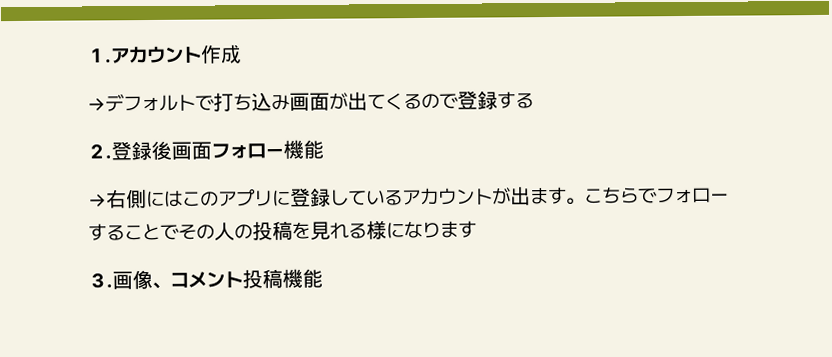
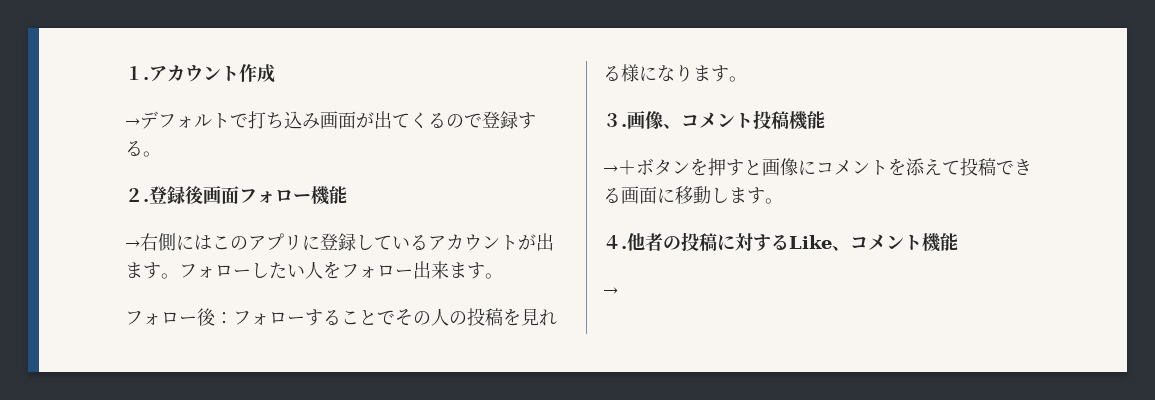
- →デフォルトで打ち込み画面が出てくるので登録する
+ →デフォルトで打ち込み画面が出てくるので登録する。
- こちらでフォローすることでその人の投稿を見れる様になります
+ フォローしたい人をフォロー出来ます。
+ フォロー後：フォローすることでその人の投稿を見れる様になります。
+ →＋ボタンを押すと画像にコメントを添えて投稿できる画面に移動します。
+ ４.他者の投稿に対するLike、コメント機能
+ →

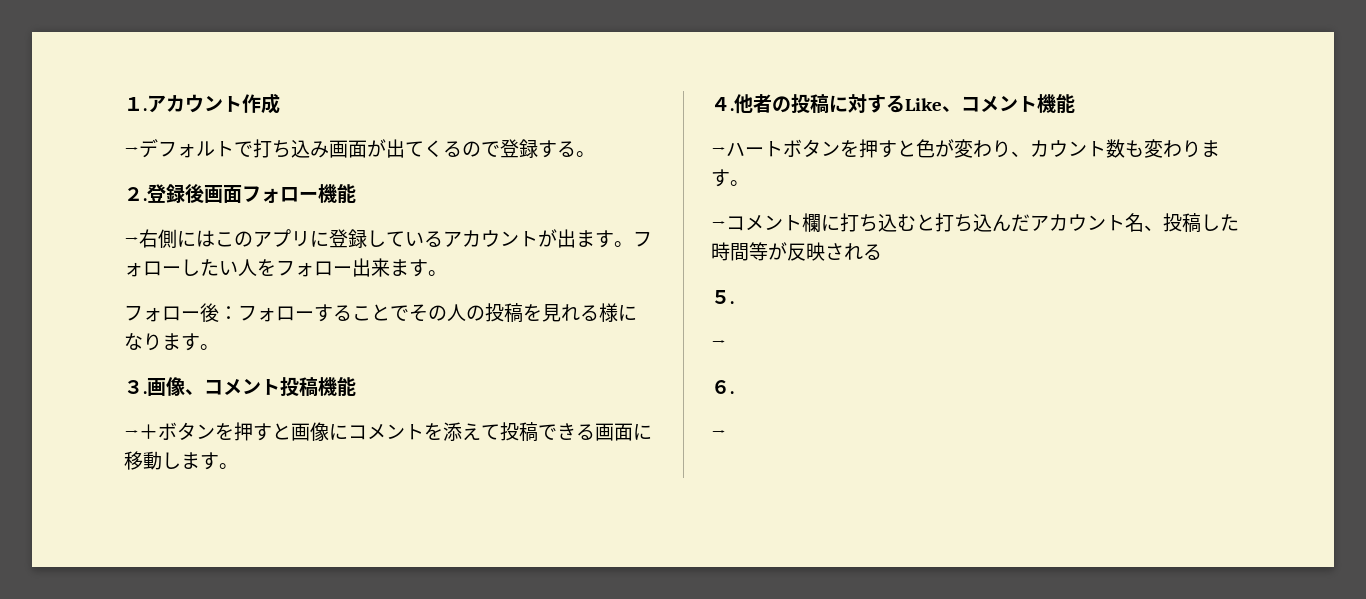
+ →ハートボタンを押すと色が変わり、カウント数も変わります。
+ →コメント欄に打ち込むと打ち込んだアカウント名、投稿した時間等が反映される
+ ５.
+ →
+ ６.

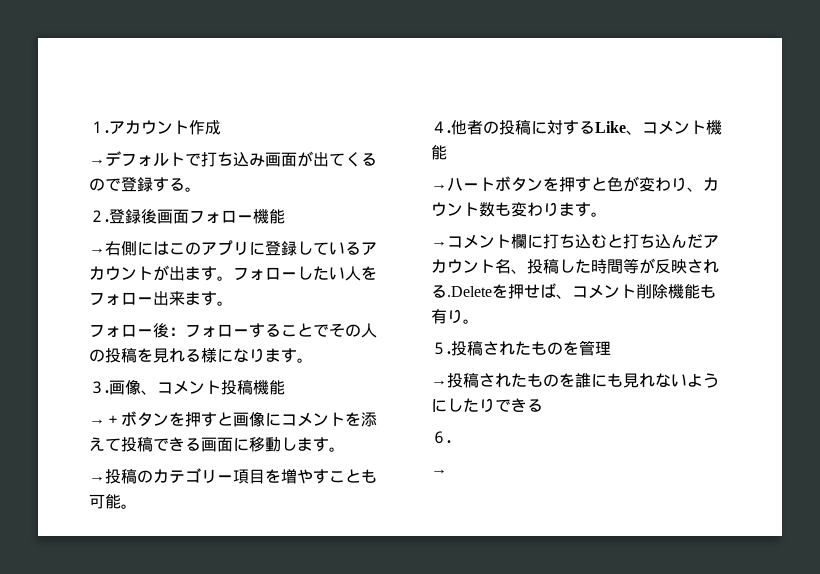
+ →投稿のカテゴリー項目を増やすことも可能。
- →コメント欄に打ち込むと打ち込んだアカウント名、投稿した時間等が反映される
- ５.
- →
+ →コメント欄に打ち込むと打ち込んだアカウント名、投稿した時間等が反映される.Deleteを押せば、コメント削除機能も有り。
+ ５.投稿されたものを管理
+ →投稿されたものを誰にも見れないようにしたりできる

